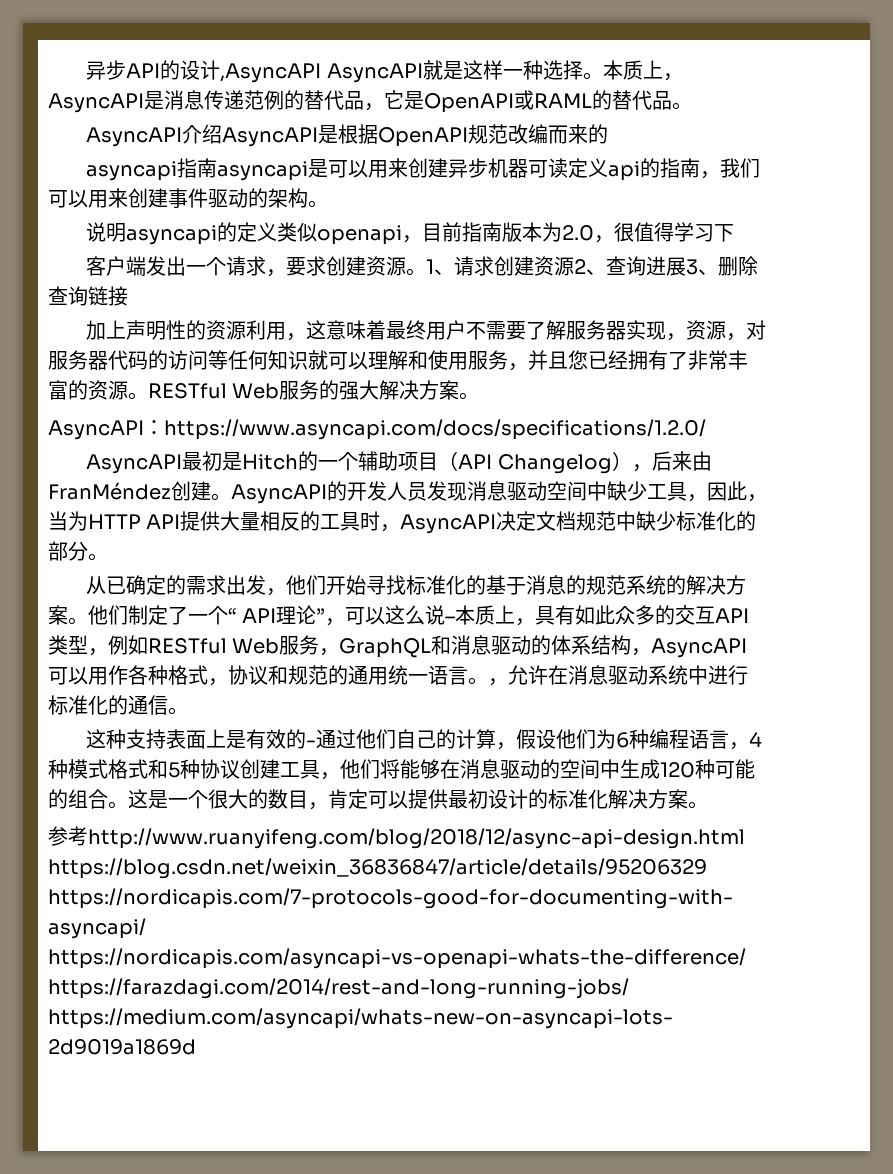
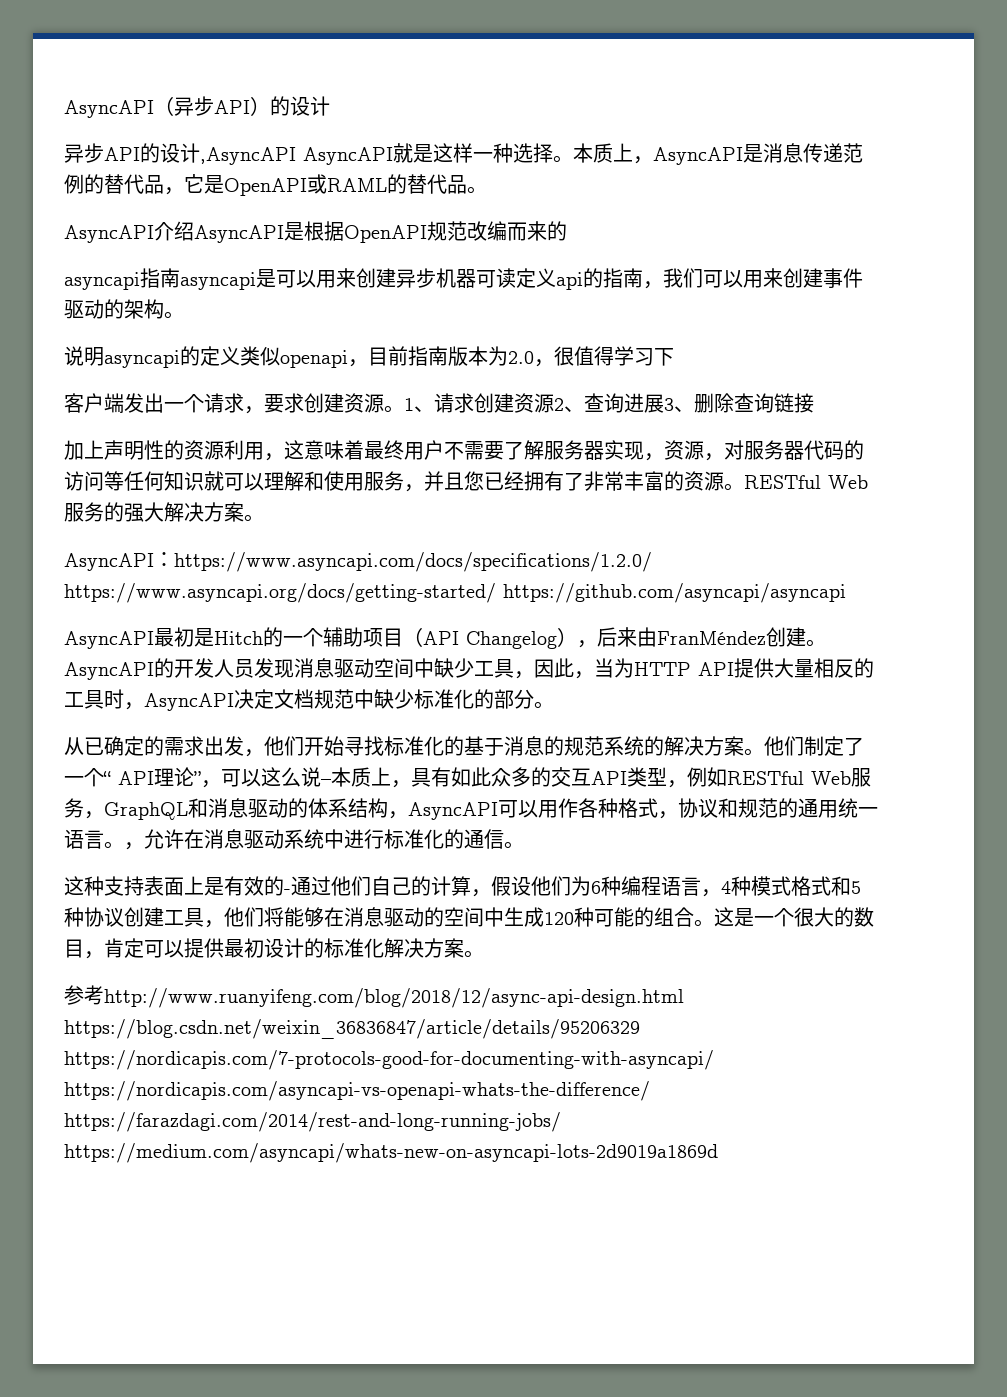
+ AsyncAPI（异步API）的设计
- AsyncAPI：https://www.asyncapi.com/docs/specifications/1.2.0/
+ AsyncAPI：https://www.asyncapi.com/docs/specifications/1.2.0/ https://www.asyncapi.org/docs/getting-started/ https://github.com/asyncapi/asyncapi

